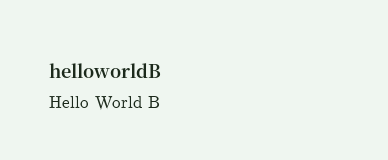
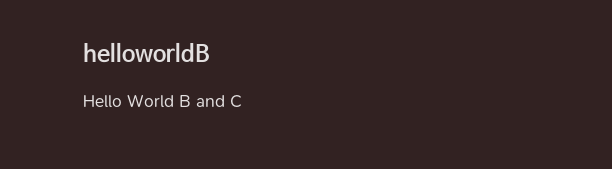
- Hello World B
+ Hello World B and C

